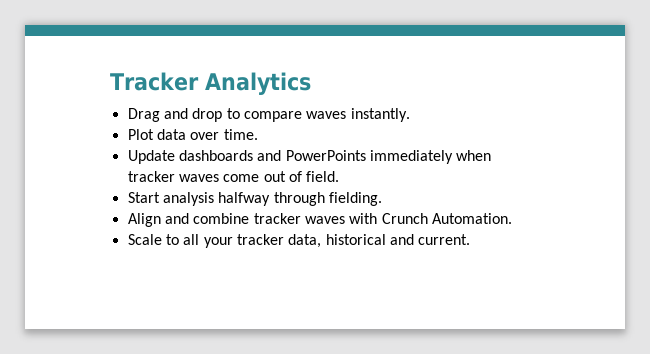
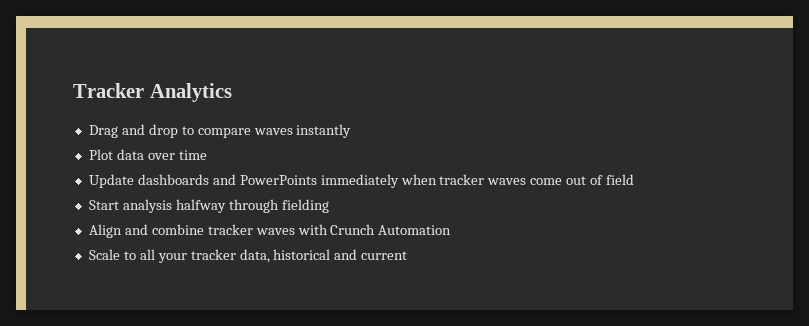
- Drag and drop to compare waves instantly.
+ Drag and drop to compare waves instantly
- Plot data over time.
+ Plot data over time
- Update dashboards and PowerPoints immediately when tracker waves come out of field.
+ Update dashboards and PowerPoints immediately when tracker waves come out of field
- Start analysis halfway through fielding.
+ Start analysis halfway through fielding
- Align and combine tracker waves with Crunch Automation.
+ Align and combine tracker waves with Crunch Automation
- Scale to all your tracker data, historical and current.
+ Scale to all your tracker data, historical and current

